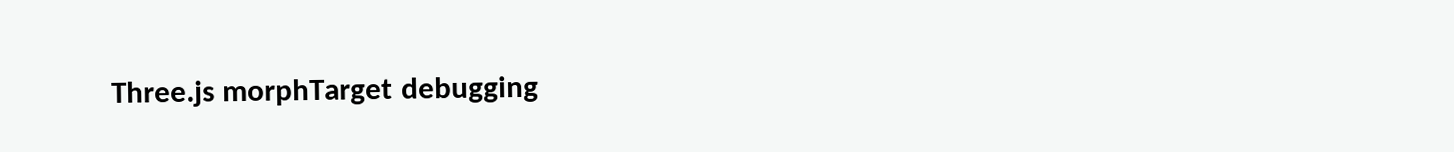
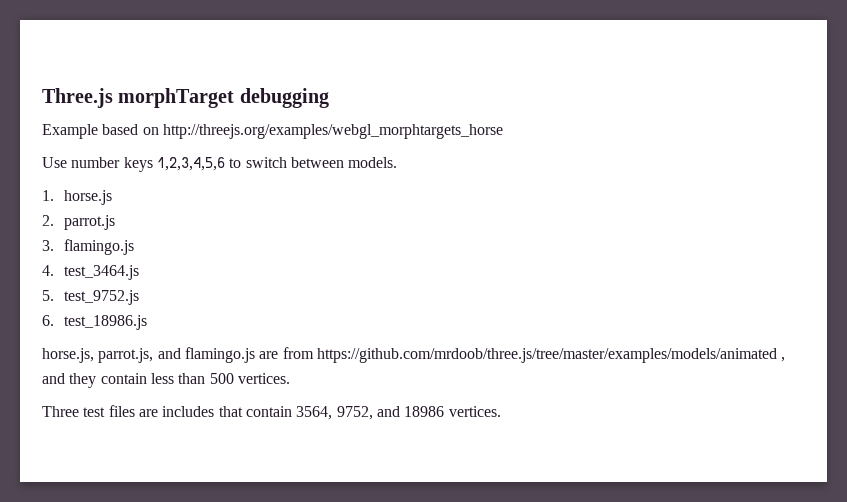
+ Example based on http://threejs.org/examples/webgl_morphtargets_horse
+ Use number keys 1,2,3,4,5,6 to switch between models.
+ 1. horse.js
+ 2. parrot.js
+ 3. flamingo.js
+ 4. test_3464.js
+ 5. test_9752.js
+ 6. test_18986.js
+ horse.js, parrot.js, and flamingo.js are from https://github.com/mrdoob/three.js/tree/master/examples/models/animated , and they contain less than 500 vertices.
+ Three test files are includes that contain 3564, 9752, and 18986 vertices.

